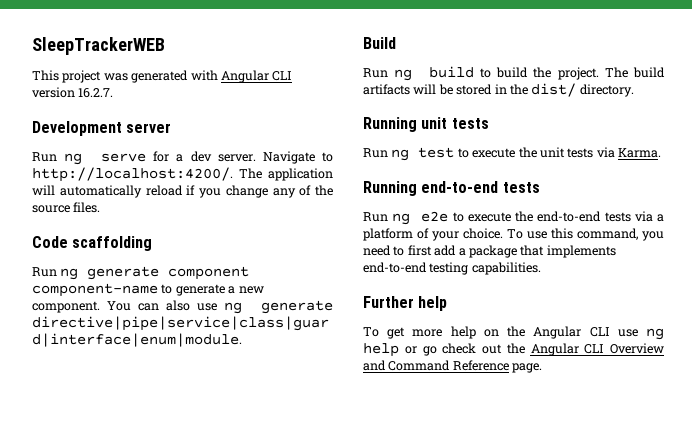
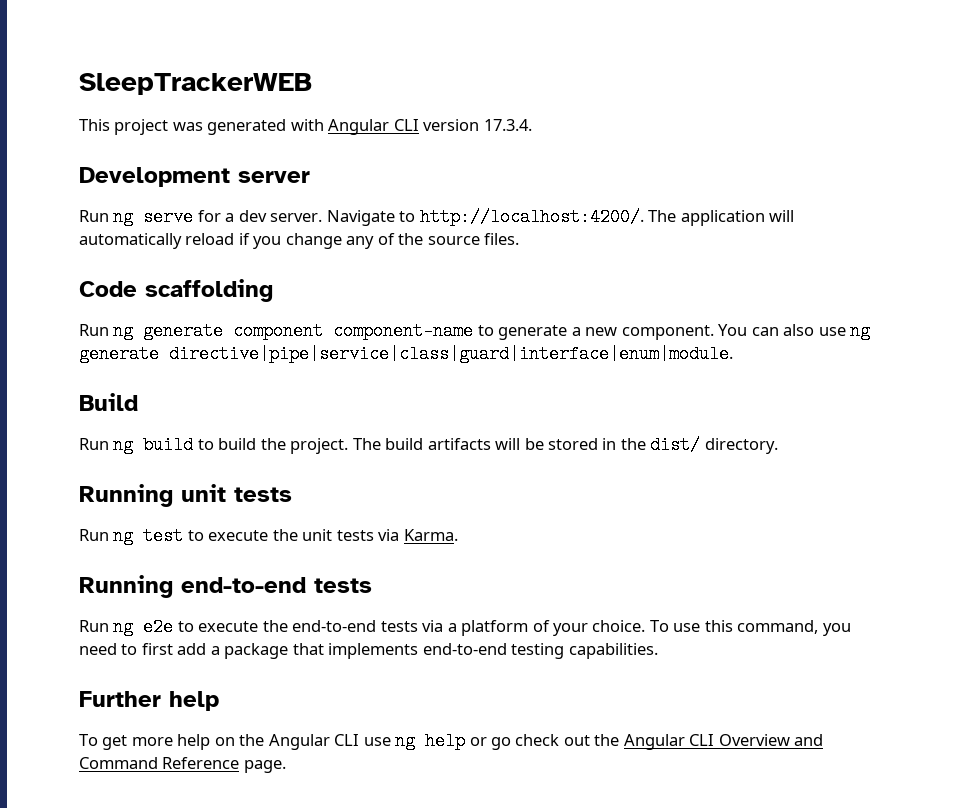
- This project was generated with Angular CLI version 16.2.7.
+ This project was generated with Angular CLI version 17.3.4.

